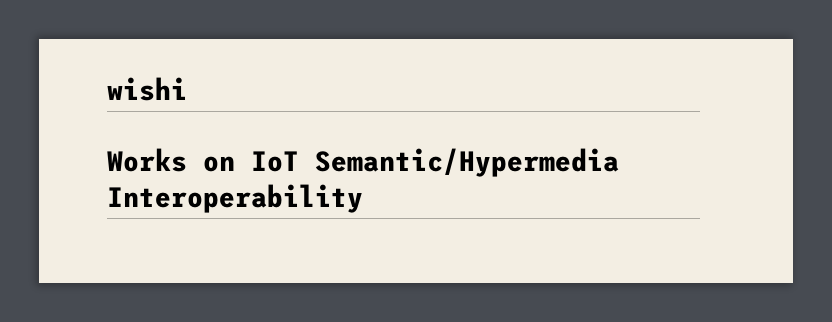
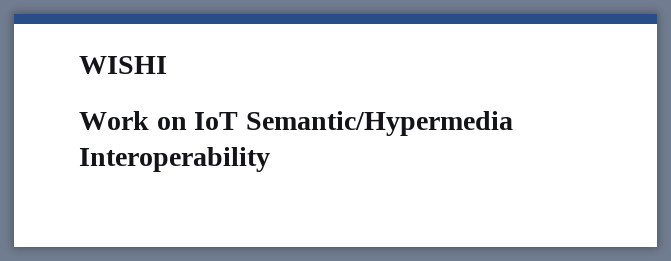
- wishi
- Works on IoT Semantic/Hypermedia Interoperability
+ WISHI
+ Work on IoT Semantic/Hypermedia Interoperability

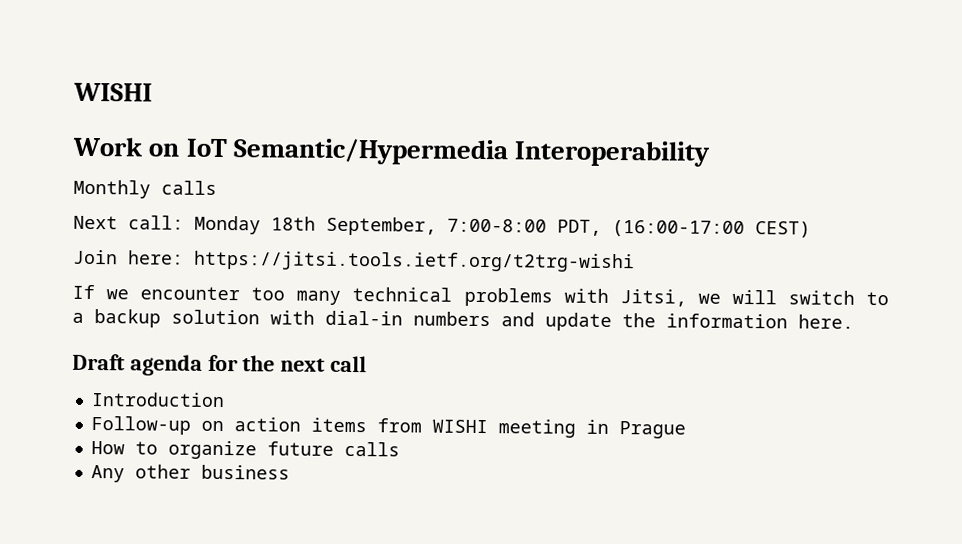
+ Monthly calls
+ Next call: Monday 18th September, 7:00-8:00 PDT, (16:00-17:00 CEST)
+ Join here: https://jitsi.tools.ietf.org/t2trg-wishi
+ If we encounter too many technical problems with Jitsi, we will switch to a backup solution with dial-in numbers and update the information here.
+ Draft agenda for the next call
+ Introduction
+ Follow-up on action items from WISHI meeting in Prague
+ How to organize future calls
+ Any other business

